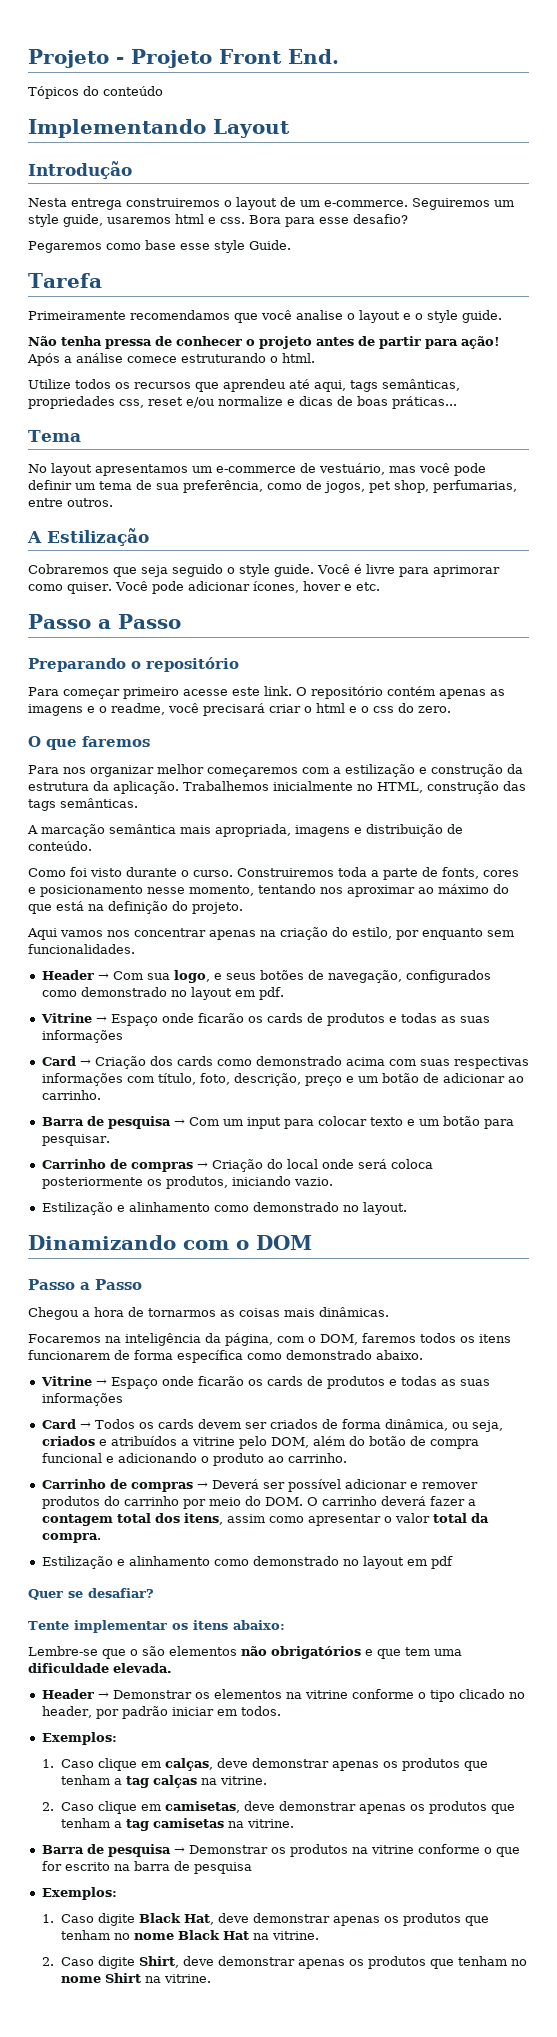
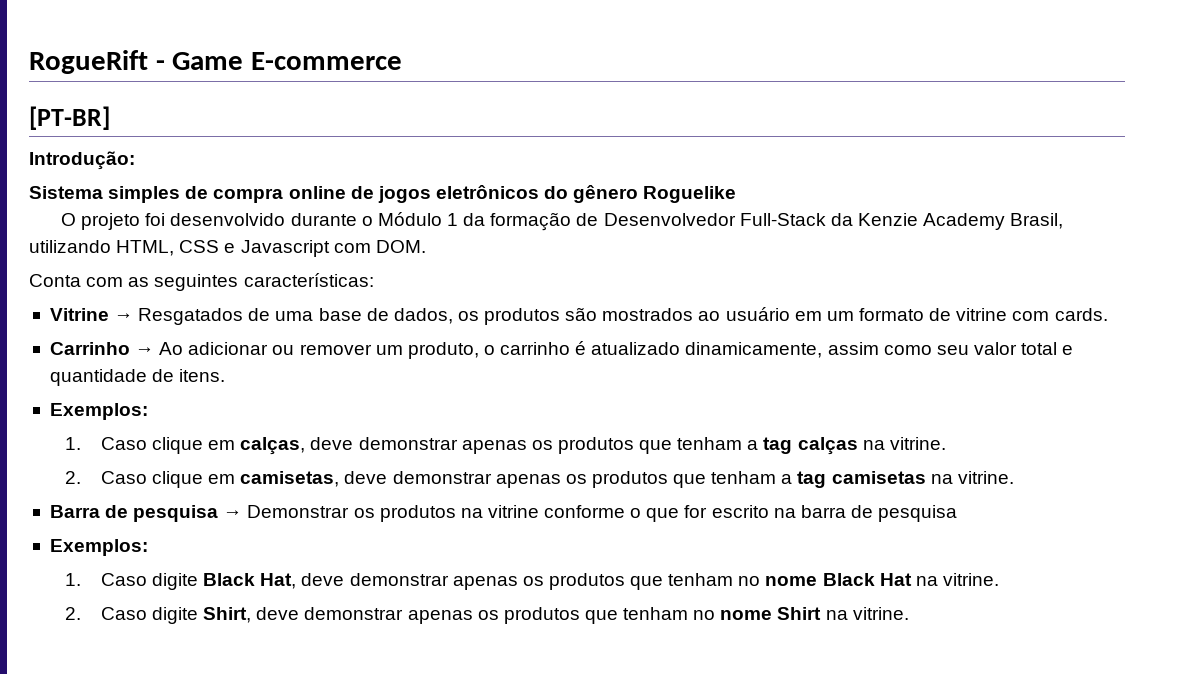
- Projeto - Projeto Front End.
- Tópicos do conteúdo
- Implementando Layout
- Introdução
- Nesta entrega construiremos o layout de um e-commerce. Seguiremos um style guide, usaremos html e css. Bora para esse desafio?
- Pegaremos como base esse style Guide.
- Tarefa
- Primeiramente recomendamos que você analise o layout e o style guide.
- Não tenha pressa de conhecer o projeto antes de partir para ação! Após a análise comece estruturando o html.
- Utilize todos os recursos que aprendeu até aqui, tags semânticas, propriedades css, reset e/ou normalize e dicas de boas práticas...
- Tema
- No layout apresentamos um e-commerce de vestuário, mas você pode definir um tema de sua preferência, como de jogos, pet shop, perfumarias, entre outros.
- A Estilização
- Cobraremos que seja seguido o style guide. Você é livre para aprimorar como quiser. Você pode adicionar ícones, hover e etc.
- Passo a Passo
- Preparando o repositório
- Para começar primeiro acesse este link. O repositório contém apenas as imagens e o readme, você precisará criar o html e o css do zero.
- O que faremos
- Para nos organizar melhor começaremos com a estilização e construção da estrutura da aplicação. Trabalhemos inicialmente no HTML, construção das tags semânticas.
- A marcação semântica mais apropriada, imagens e distribuição de conteúdo.
- Como foi visto durante o curso. Construiremos toda a parte de fonts, cores e posicionamento nesse momento, tentando nos aproximar ao máximo do que está na definição do projeto.
- Aqui vamos nos concentrar apenas na criação do estilo, por enquanto sem funcionalidades.
- Header → Com sua logo, e seus botões de navegação, configurados como demonstrado no layout em pdf.
- Vitrine → Espaço onde ficarão os cards de produtos e todas as suas informações
- Card → Criação dos cards como demonstrado acima com suas respectivas informações com título, foto, descrição, preço e um botão de adicionar ao carrinho.
- Barra de pesquisa → Com um input para colocar texto e um botão para pesquisar.
- Carrinho de compras → Criação do local onde será coloca posteriormente os produtos, iniciando vazio.
- Estilização e alinhamento como demonstrado no layout.
- Dinamizando com o DOM
- Passo a Passo
- Chegou a hora de tornarmos as coisas mais dinâmicas.
- Focaremos na inteligência da página, com o DOM, faremos todos os itens funcionarem de forma específica como demonstrado abaixo.
- Vitrine → Espaço onde ficarão os cards de produtos e todas as suas informações
- Card → Todos os cards devem ser criados de forma dinâmica, ou seja, criados e atribuídos a vitrine pelo DOM, além do botão de compra funcional e adicionando o produto ao carrinho.
- Carrinho de compras → Deverá ser possível adicionar e remover produtos do carrinho por meio do DOM. O carrinho deverá fazer a contagem total dos itens, assim como apresentar o valor total da compra.
- Estilização e alinhamento como demonstrado no layout em pdf
- Quer se desafiar?
- Tente implementar os itens abaixo:
- Lembre-se que o são elementos não obrigatórios e que tem uma dificuldade elevada.
- Header → Demonstrar os elementos na vitrine conforme o tipo clicado no header, por padrão iniciar em todos.
+ RogueRift - Game E-commerce
+ [PT-BR]
+ Introdução:
+ Sistema simples de compra online de jogos eletrônicos do gênero Roguelike
+ O projeto foi desenvolvido durante o Módulo 1 da formação de Desenvolvedor Full-Stack da Kenzie Academy Brasil, utilizando HTML, CSS e Javascript com DOM.
+ Conta com as seguintes características:
+ Vitrine → Resgatados de uma base de dados, os produtos são mostrados ao usuário em um formato de vitrine com cards.
+ Carrinho → Ao adicionar ou remover um produto, o carrinho é atualizado dinamicamente, assim como seu valor total e quantidade de itens.

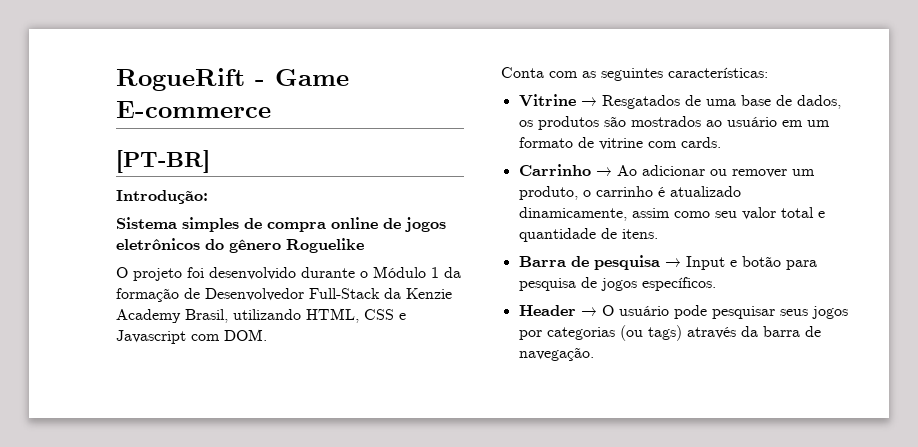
  Carrinho → Ao adicionar ou remover um produto, o carrinho é atualizado dinamicamente, assim como seu valor total e quantidade de itens.
- Exemplos:
- 1. Caso clique em calças, deve demonstrar apenas os produtos que tenham a tag calças na vitrine.
- 2. Caso clique em camisetas, deve demonstrar apenas os produtos que tenham a tag camisetas na vitrine.
- Barra de pesquisa → Demonstrar os produtos na vitrine conforme o que for escrito na barra de pesquisa
- Exemplos:
- 1. Caso digite Black Hat, deve demonstrar apenas os produtos que tenham no nome Black Hat na vitrine.
- 2. Caso digite Shirt, deve demonstrar apenas os produtos que tenham no nome Shirt na vitrine.
+ Barra de pesquisa → Input e botão para pesquisa de jogos específicos.
+ Header → O usuário pode pesquisar seus jogos por categorias (ou tags) através da barra de navegação.

